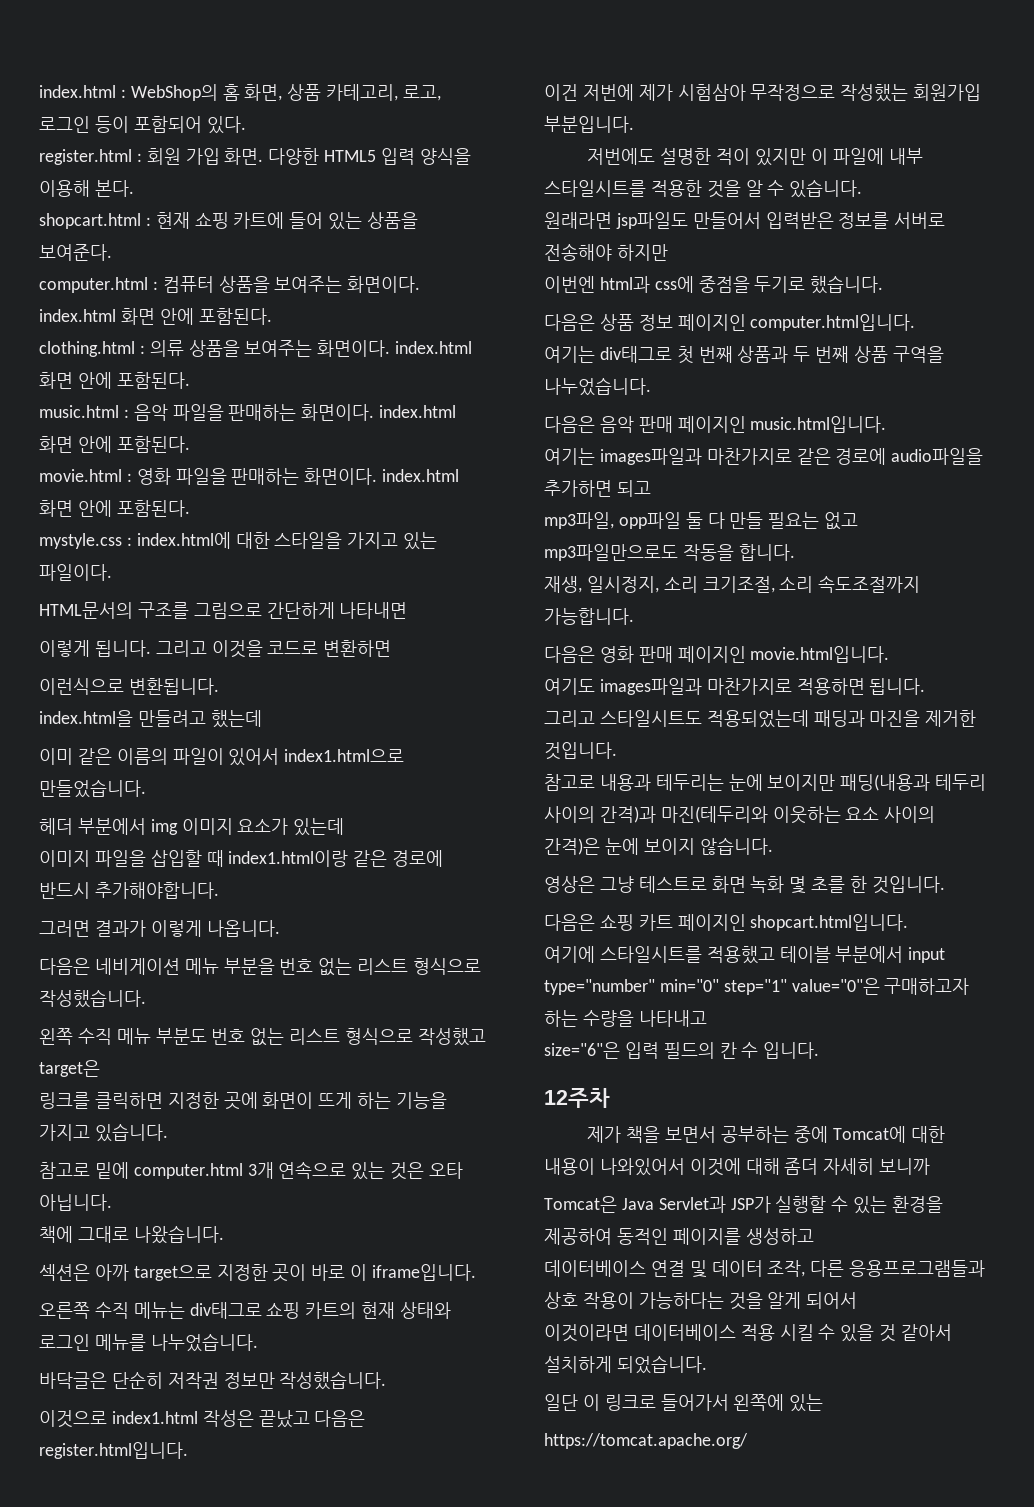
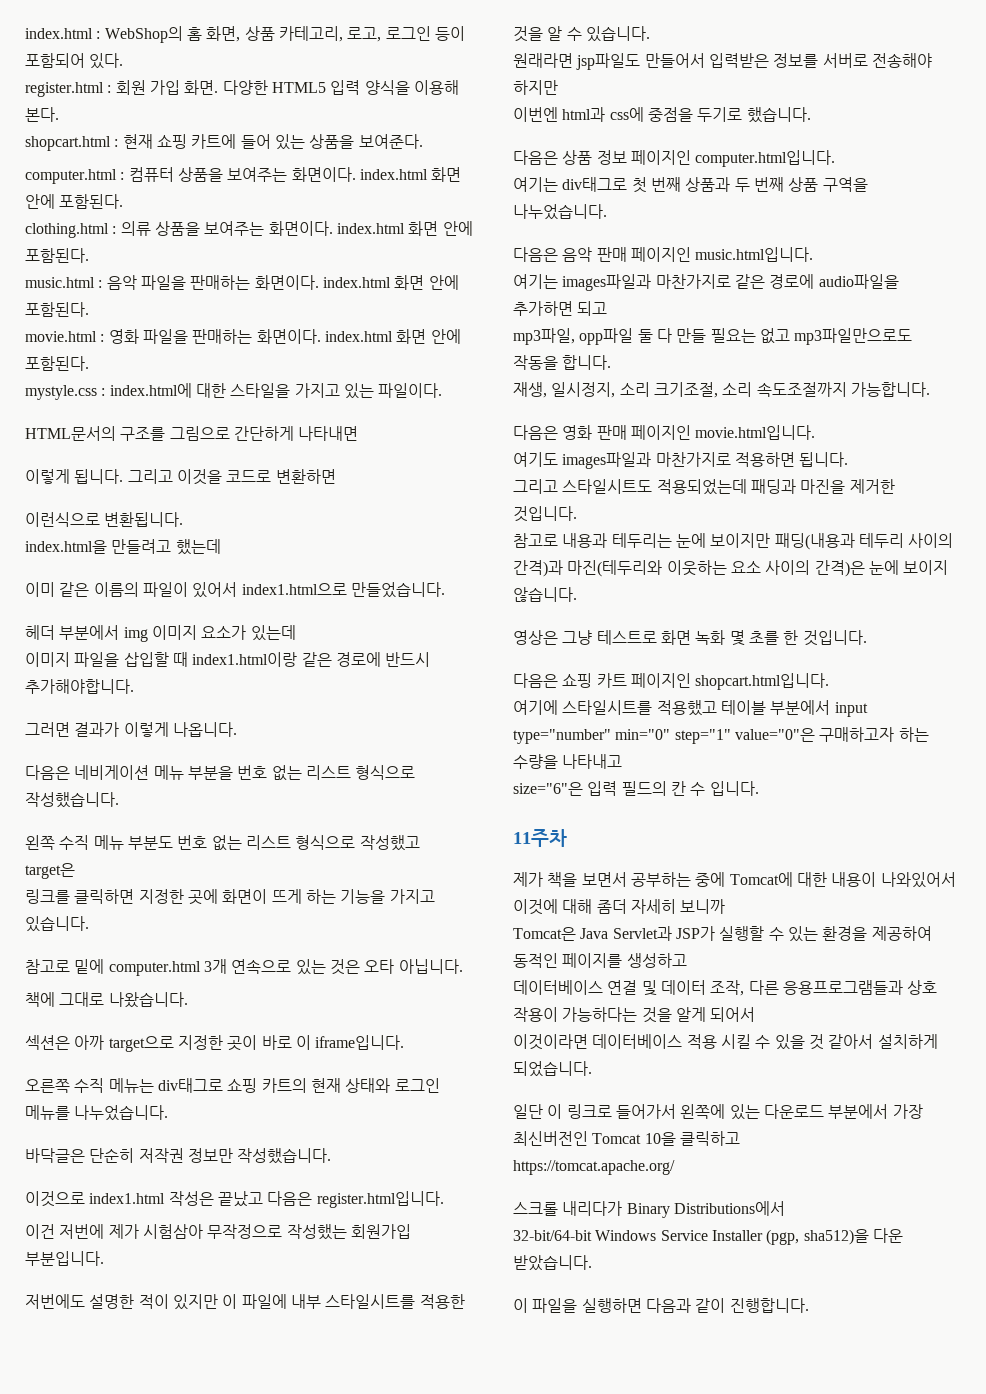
- 12주차
+ 11주차
- 일단 이 링크로 들어가서 왼쪽에 있는
+ 일단 이 링크로 들어가서 왼쪽에 있는 다운로드 부분에서 가장 최신버전인 Tomcat 10을 클릭하고
  https://tomcat.apache.org/
+ 스크롤 내리다가 Binary Distributions에서
+ 32-bit/64-bit Windows Service Installer (pgp, sha512)을 다운 받았습니다.
+ 이 파일을 실행하면 다음과 같이 진행합니다.

